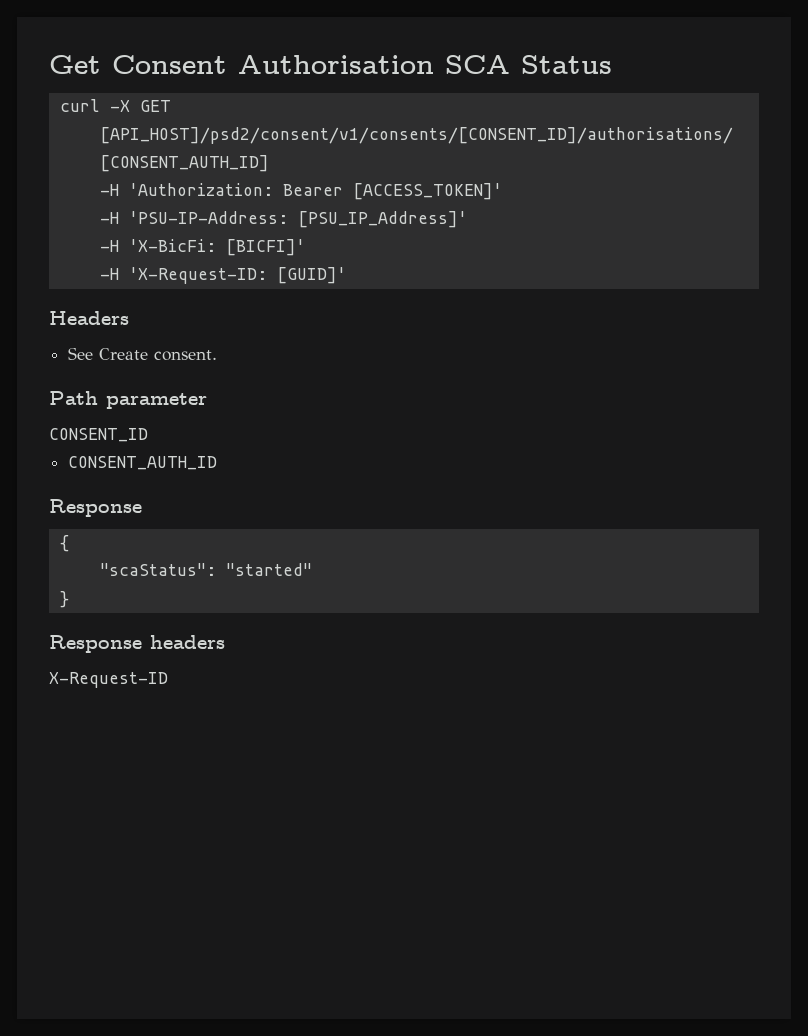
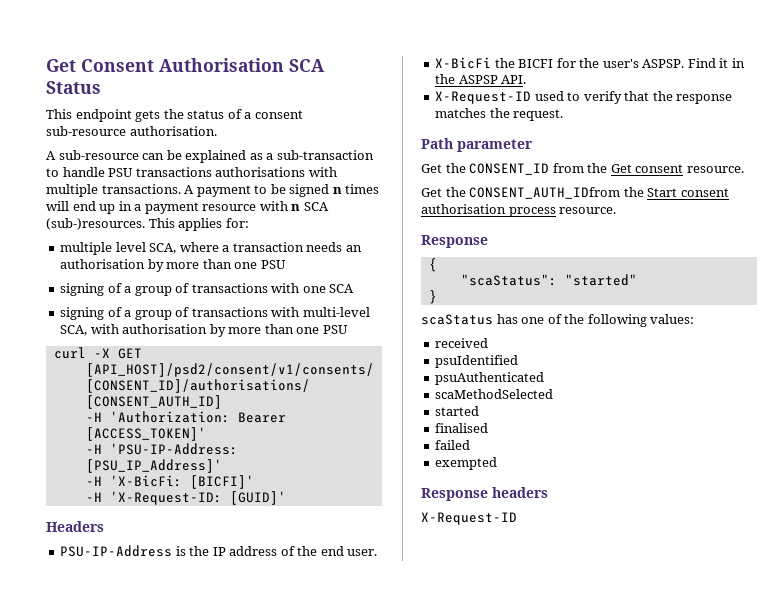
+ This endpoint gets the status of a consent sub-resource authorisation.
+ A sub-resource can be explained as a sub-transaction to handle PSU transactions authorisations with multiple transactions. A payment to be signed n times will end up in a payment resource with n SCA (sub-)resources. This applies for:
+ multiple level SCA, where a transaction needs an authorisation by more than one PSU
+ signing of a group of transactions with one SCA
+ signing of a group of transactions with multi-level SCA, with authorisation by more than one PSU
- See Create consent.
+ PSU-IP-Address is the IP address of the end user.
+ X-BicFi the BICFI for the user's ASPSP. Find it in the ASPSP API.
+ X-Request-ID used to verify that the response matches the request.
- CONSENT_ID
- CONSENT_AUTH_ID
+ Get the CONSENT_ID from the Get consent resource.
+ Get the CONSENT_AUTH_IDfrom the Start consent authorisation process resource.
+ scaStatus has one of the following values:
+ received
+ psuIdentified
+ psuAuthenticated
+ scaMethodSelected
+ started
+ finalised
+ failed
+ exempted

